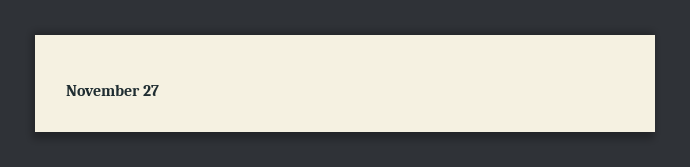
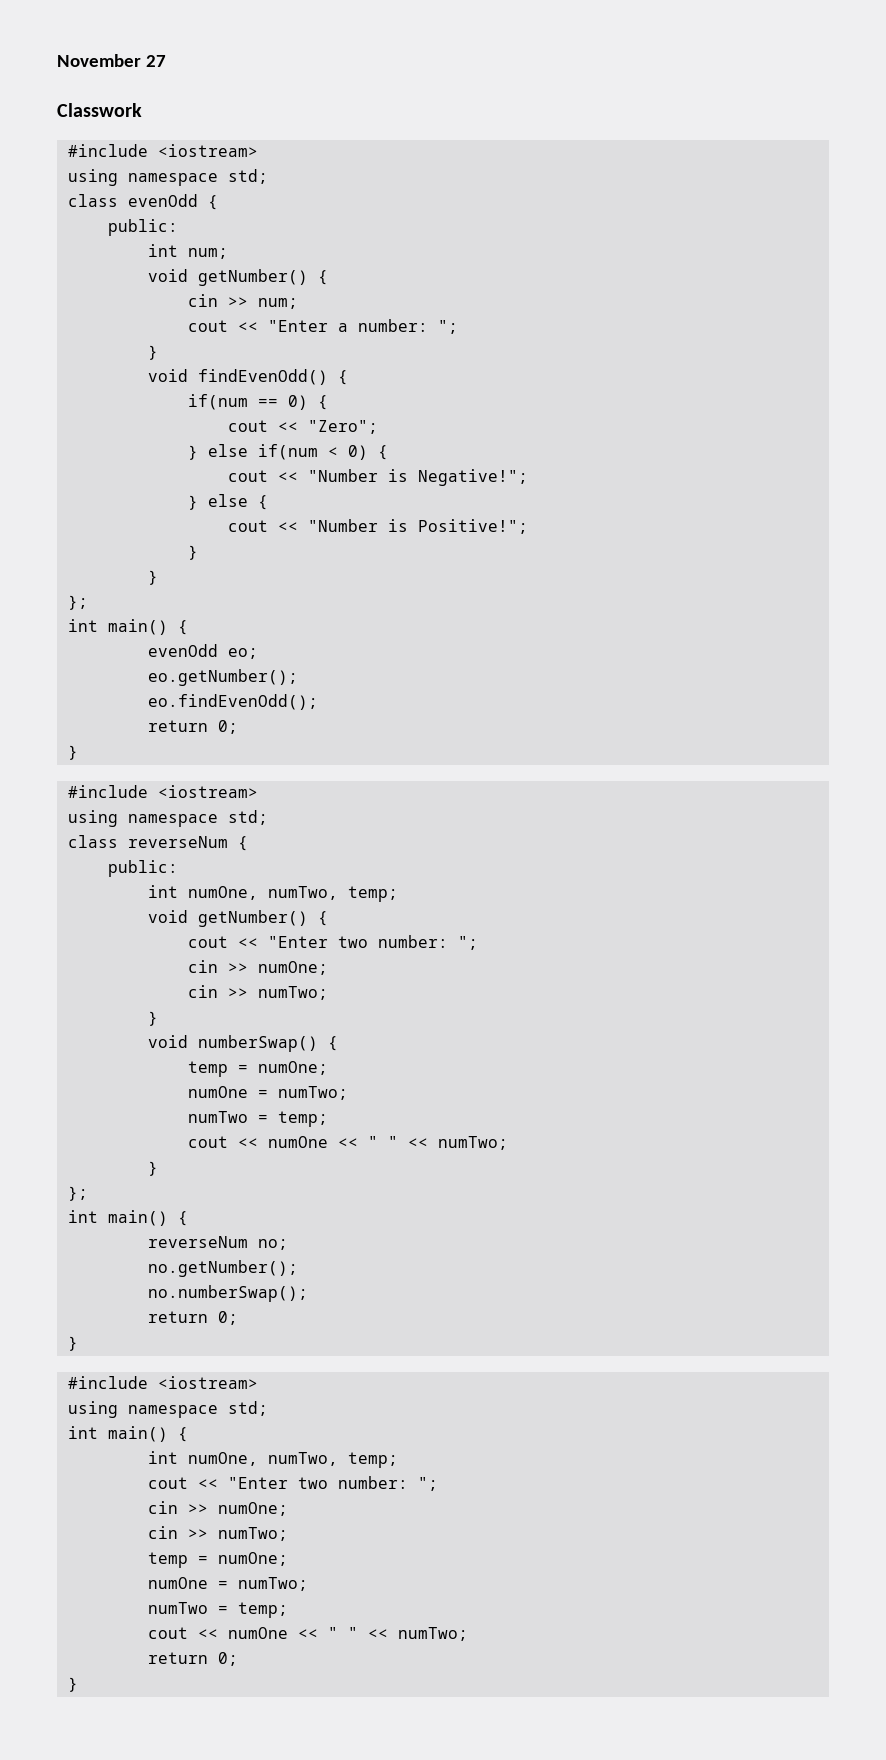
+ Classwork
+ #include <iostream>
+ using namespace std;
+ class evenOdd {
+ public:
+ int num;
+ void getNumber() {
+ cin >> num;
+ cout << "Enter a number: ";
+ }
+ void findEvenOdd() {
+ if(num == 0) {
+ cout << "Zero";
+ } else if(num < 0) {
+ cout << "Number is Negative!";
+ } else {
+ cout << "Number is Positive!";
+ }
+ }
+ };
+ int main() {
+ evenOdd eo;
+ eo.getNumber();
+ eo.findEvenOdd();
+ return 0;
+ }
+ #include <iostream>
+ using namespace std;
+ class reverseNum {
+ public:
+ int numOne, numTwo, temp;
+ void getNumber() {
+ cout << "Enter two number: ";
+ cin >> numOne;
+ cin >> numTwo;
+ }
+ void numberSwap() {
+ temp = numOne;
+ numOne = numTwo;
+ numTwo = temp;
+ cout << numOne << " " << numTwo;
+ }
+ };
+ int main() {
+ reverseNum no;
+ no.getNumber();
+ no.numberSwap();
+ return 0;
+ }
+ #include <iostream>
+ using namespace std;
+ int main() {
+ int numOne, numTwo, temp;
+ cout << "Enter two number: ";
+ cin >> numOne;
+ cin >> numTwo;
+ temp = numOne;
+ numOne = numTwo;
+ numTwo = temp;
+ cout << numOne << " " << numTwo;
+ return 0;
+ }

